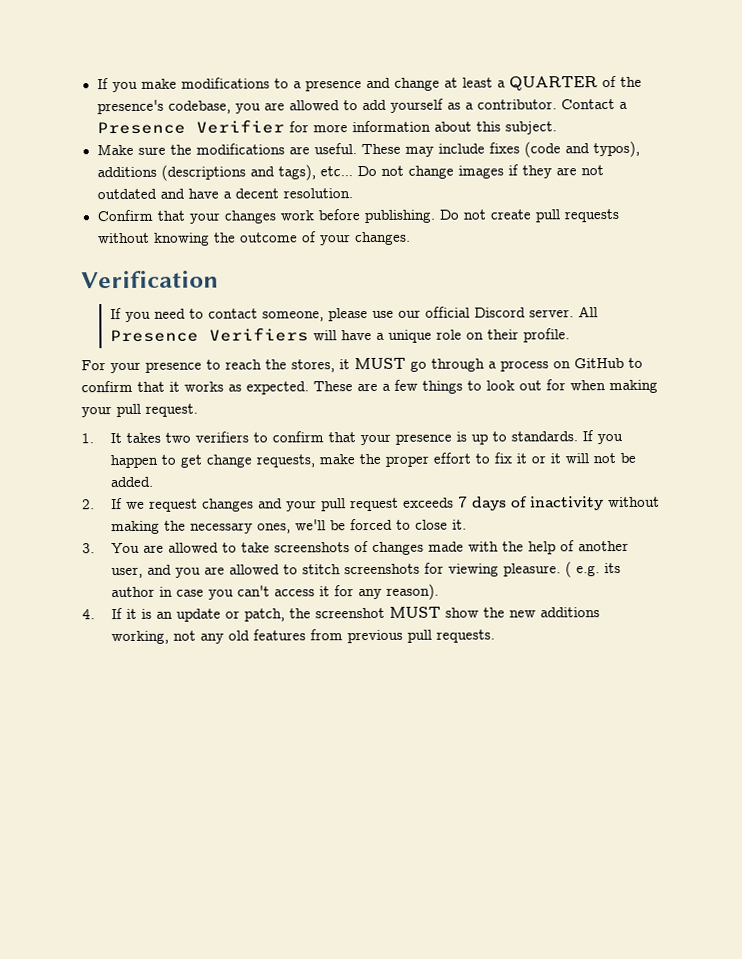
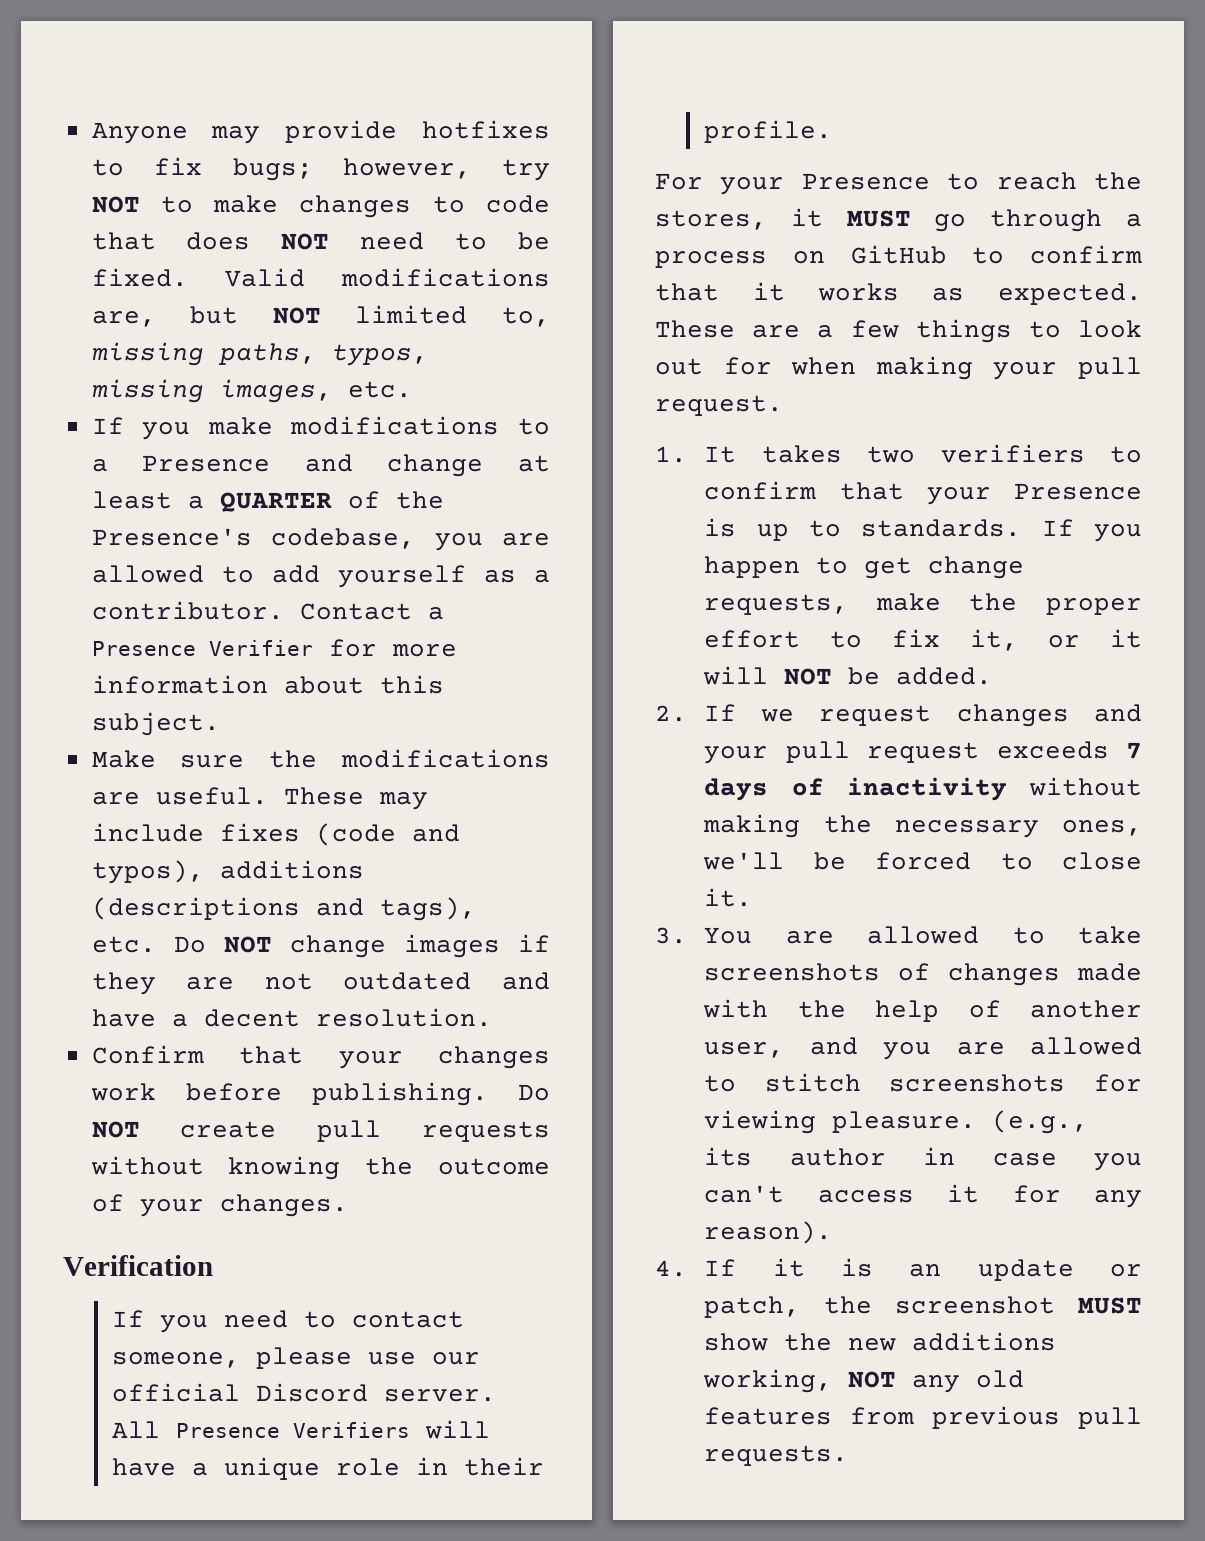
+ Anyone may provide hotfixes to fix bugs; however, try NOT to make changes to code that does NOT need to be fixed. Valid modifications are, but NOT limited to, missing paths, typos, missing images, etc.
- If you make modifications to a presence and change at least a QUARTER of the presence's codebase, you are allowed to add yourself as a contributor.
+ If you make modifications to a Presence and change at least a QUARTER of the Presence's codebase, you are allowed to add yourself as a contributor.
- These may include fixes (code and typos), additions (descriptions and tags), etc... Do not change images if they are not outdated and have a decent resolution.
+ These may include fixes (code and typos), additions (descriptions and tags), etc. Do NOT change images if they are not outdated and have a decent resolution.
- Do not create pull requests without knowing the outcome of your changes.
+ Do NOT create pull requests without knowing the outcome of your changes.
- All Presence Verifiers will have a unique role on their profile.
+ All Presence Verifiers will have a unique role in their profile.
- For your presence to reach the stores, it MUST go through a process on GitHub to confirm that it works as expected.
+ For your Presence to reach the stores, it MUST go through a process on GitHub to confirm that it works as expected.
- 1. It takes two verifiers to confirm that your presence is up to standards.
+ 1. It takes two verifiers to confirm that your Presence is up to standards.
- If you happen to get change requests, make the proper effort to fix it or it will not be added.
+ If you happen to get change requests, make the proper effort to fix it, or it will NOT be added.
- ( e.g. its author in case you can't access it for any reason).
+ (e.g., its author in case you can't access it for any reason).
- 4. If it is an update or patch, the screenshot MUST show the new additions working, not any old features from previous pull requests.
+ 4. If it is an update or patch, the screenshot MUST show the new additions working, NOT any old features from previous pull requests.

